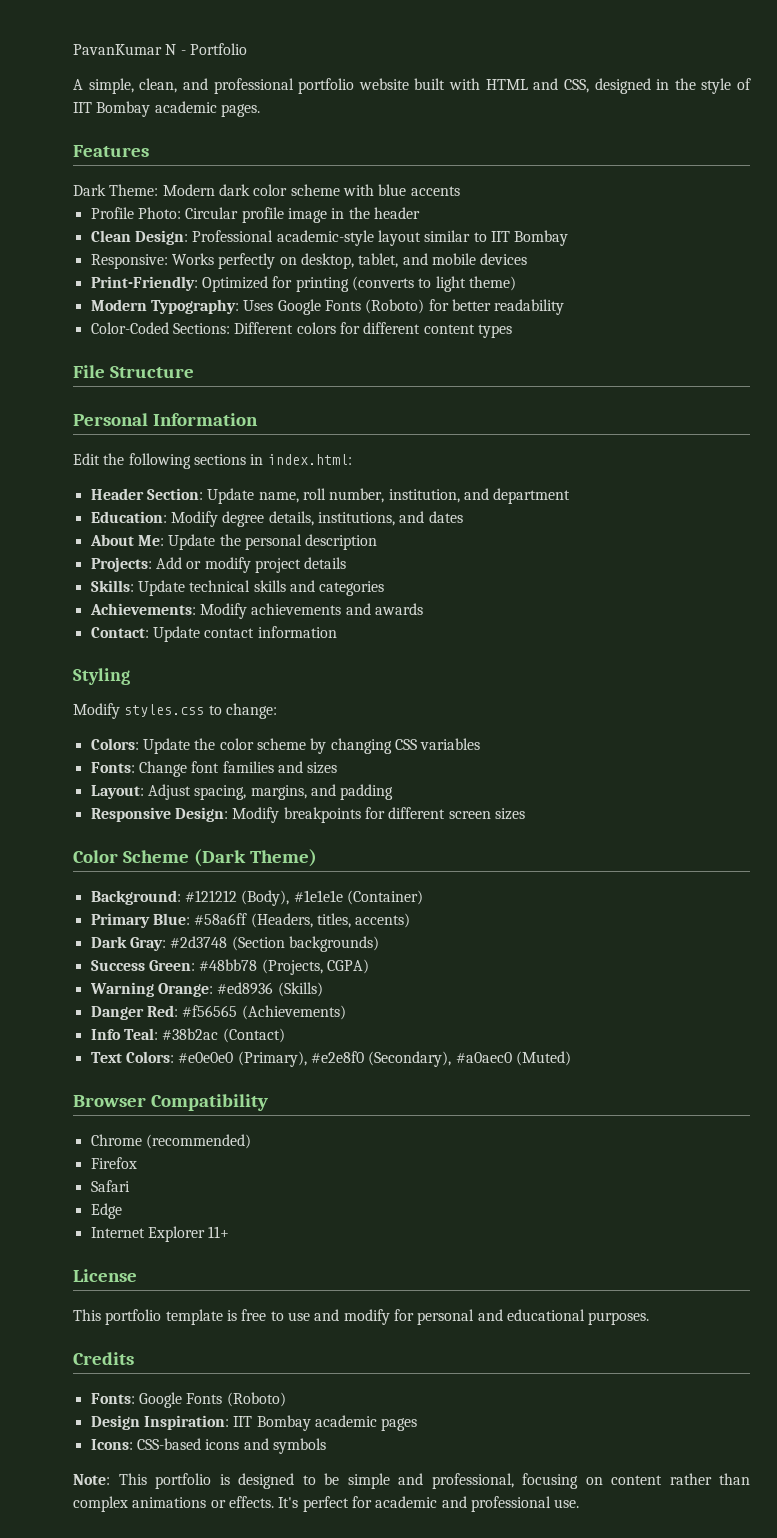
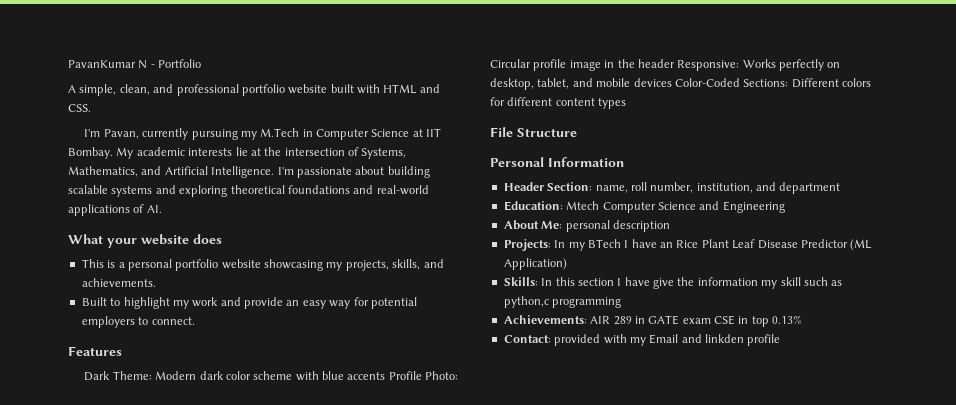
- A simple, clean, and professional portfolio website built with HTML and CSS, designed in the style of IIT Bombay academic pages.
+ A simple, clean, and professional portfolio website built with HTML and CSS.
+ I'm Pavan, currently pursuing my M.Tech in Computer Science at IIT Bombay. My academic interests lie at the intersection of Systems, Mathematics, and Artificial Intelligence. I'm passionate about building scalable systems and exploring theoretical foundations and real-world applications of AI.
+ What your website does
+ This is a personal portfolio website showcasing my projects, skills, and achievements.
+ Built to highlight my work and provide an easy way for potential employers to connect.
- Dark Theme: Modern dark color scheme with blue accents
- Profile Photo: Circular profile image in the header
- Clean Design: Professional academic-style layout similar to IIT Bombay
- Responsive: Works perfectly on desktop, tablet, and mobile devices
- Print-Friendly: Optimized for printing (converts to light theme)
- Modern Typography: Uses Google Fonts (Roboto) for better readability
- Color-Coded Sections: Different colors for different content types
+ Dark Theme: Modern dark color scheme with blue accents Profile Photo: Circular profile image in the header Responsive: Works perfectly on desktop, tablet, and mobile devices Color-Coded Sections: Different colors for different content types
- Edit the following sections in index.html:
- Header Section: Update name, roll number, institution, and department
+ Header Section: name, roll number, institution, and department
- Education: Modify degree details, institutions, and dates
+ Education: Mtech Computer Science and Engineering
- About Me: Update the personal description
+ About Me: personal description
- Projects: Add or modify project details
- Skills: Update technical skills and categories
- Achievements: Modify achievements and awards
- Contact: Update contact information
- Styling
- Modify styles.css to change:
- Colors: Update the color scheme by changing CSS variables
- Fonts: Change font families and sizes
- Layout: Adjust spacing, margins, and padding
- Responsive Design: Modify breakpoints for different screen sizes
- Color Scheme (Dark Theme)
- Background: #121212 (Body), #1e1e1e (Container)
- Primary Blue: #58a6ff (Headers, titles, accents)
- Dark Gray: #2d3748 (Section backgrounds)
- Success Green: #48bb78 (Projects, CGPA)
- Warning Orange: #ed8936 (Skills)
- Danger Red: #f56565 (Achievements)
- Info Teal: #38b2ac (Contact)
- Text Colors: #e0e0e0 (Primary), #e2e8f0 (Secondary), #a0aec0 (Muted)
- Browser Compatibility
- Chrome (recommended)
- Firefox
- Safari
- Edge
- Internet Explorer 11+
- License
- This portfolio template is free to use and modify for personal and educational purposes.
- Credits
- Fonts: Google Fonts (Roboto)
- Design Inspiration: IIT Bombay academic pages
- Icons: CSS-based icons and symbols
- Note: This portfolio is designed to be simple and professional, focusing on content rather than complex animations or effects. It's perfect for academic and professional use.
+ Projects: In my BTech I have an Rice Plant Leaf Disease Predictor (ML Application)
+ Skills: In this section I have give the information my skill such as python,c programming
+ Achievements: AIR 289 in GATE exam CSE in top 0.13%
+ Contact: provided with my Email and linkden profile

